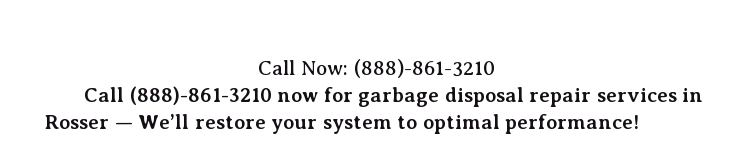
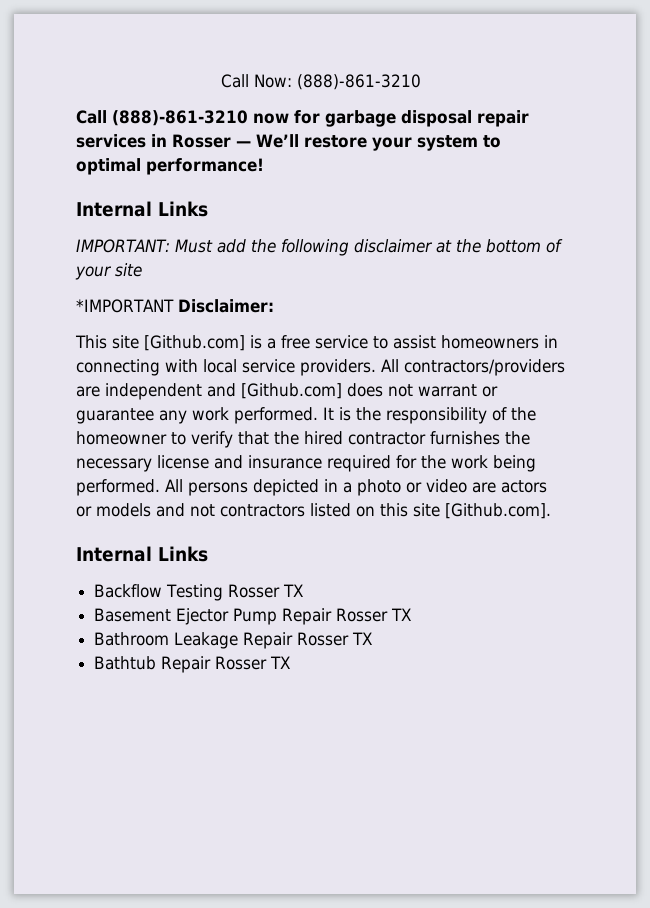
  Call (888)-861-3210 now for garbage disposal repair services in Rosser — We’ll restore your system to optimal performance!
+ Internal Links
+ IMPORTANT: Must add the following disclaimer at the bottom of your site
+ *IMPORTANT Disclaimer:
+ This site [Github.com] is a free service to assist homeowners in connecting with local service providers. All contractors/providers are independent and [Github.com] does not warrant or guarantee any work performed. It is the responsibility of the homeowner to verify that the hired contractor furnishes the necessary license and insurance required for the work being performed. All persons depicted in a photo or video are actors or models and not contractors listed on this site [Github.com].
+ Internal Links
+ Backflow Testing Rosser TX
+ Basement Ejector Pump Repair Rosser TX
+ Bathroom Leakage Repair Rosser TX
+ Bathtub Repair Rosser TX

